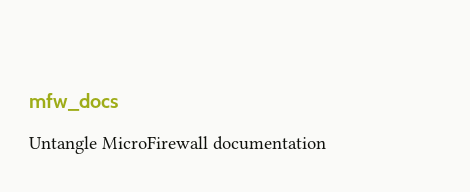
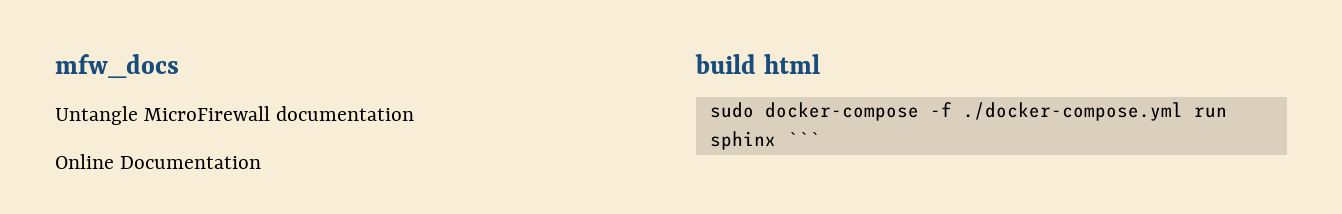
+ Online Documentation
+ build html
+ sudo docker-compose -f ./docker-compose.yml run sphinx ```

